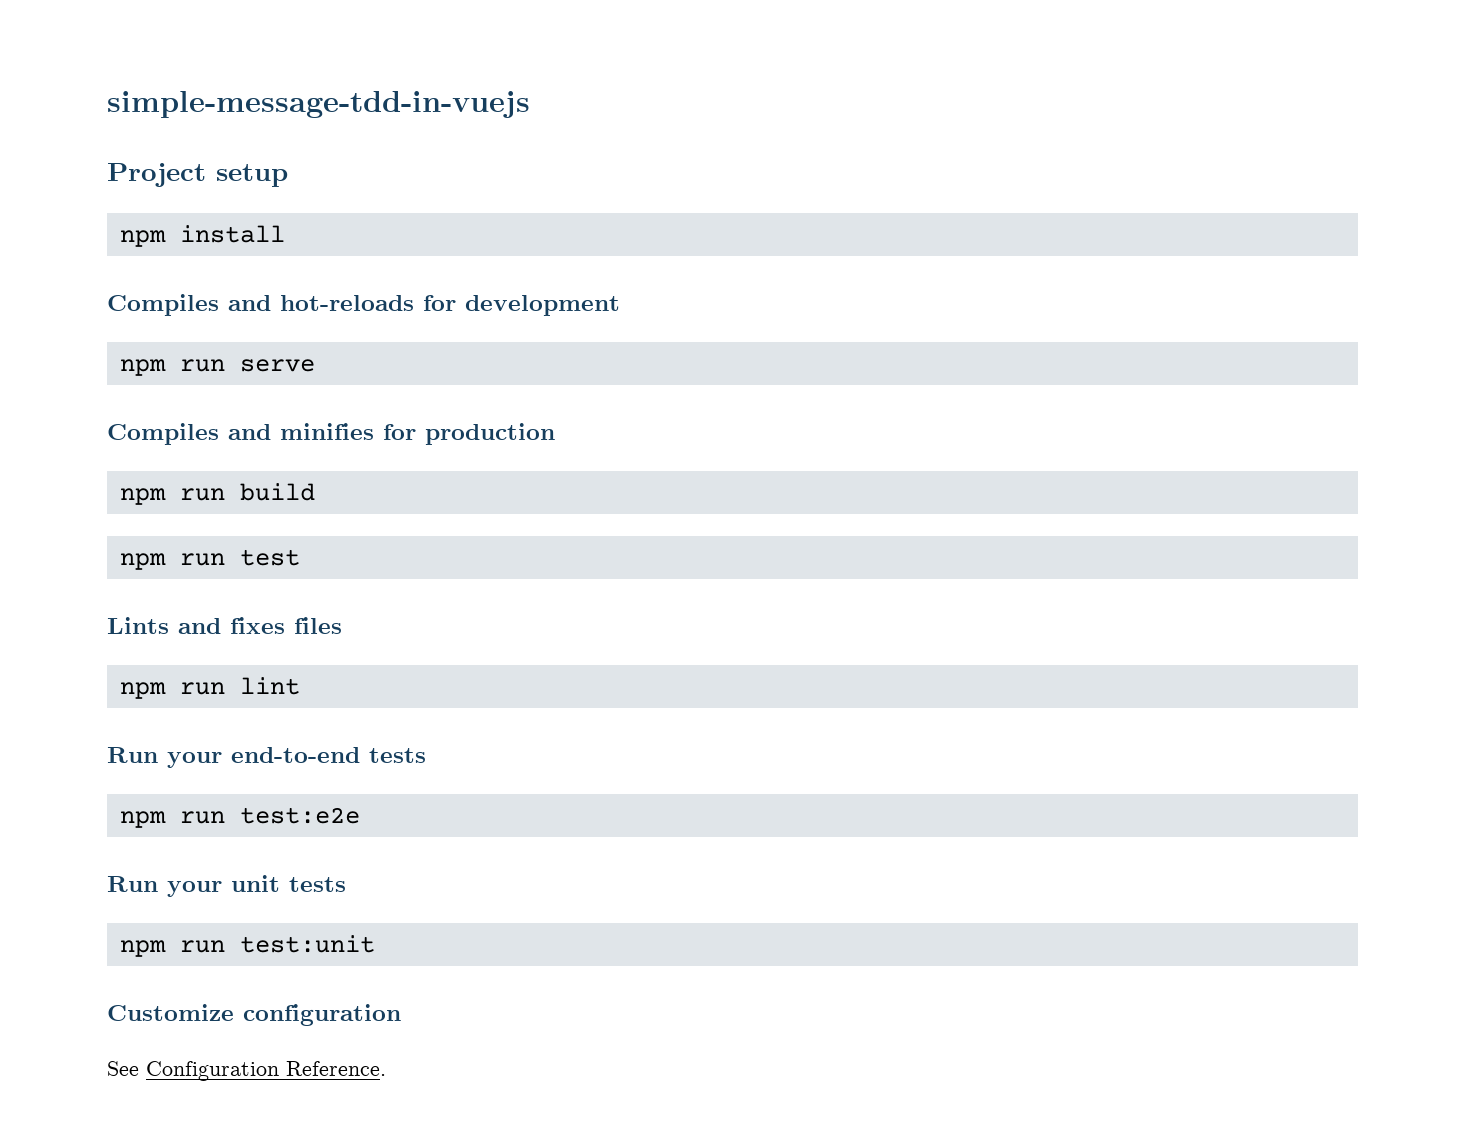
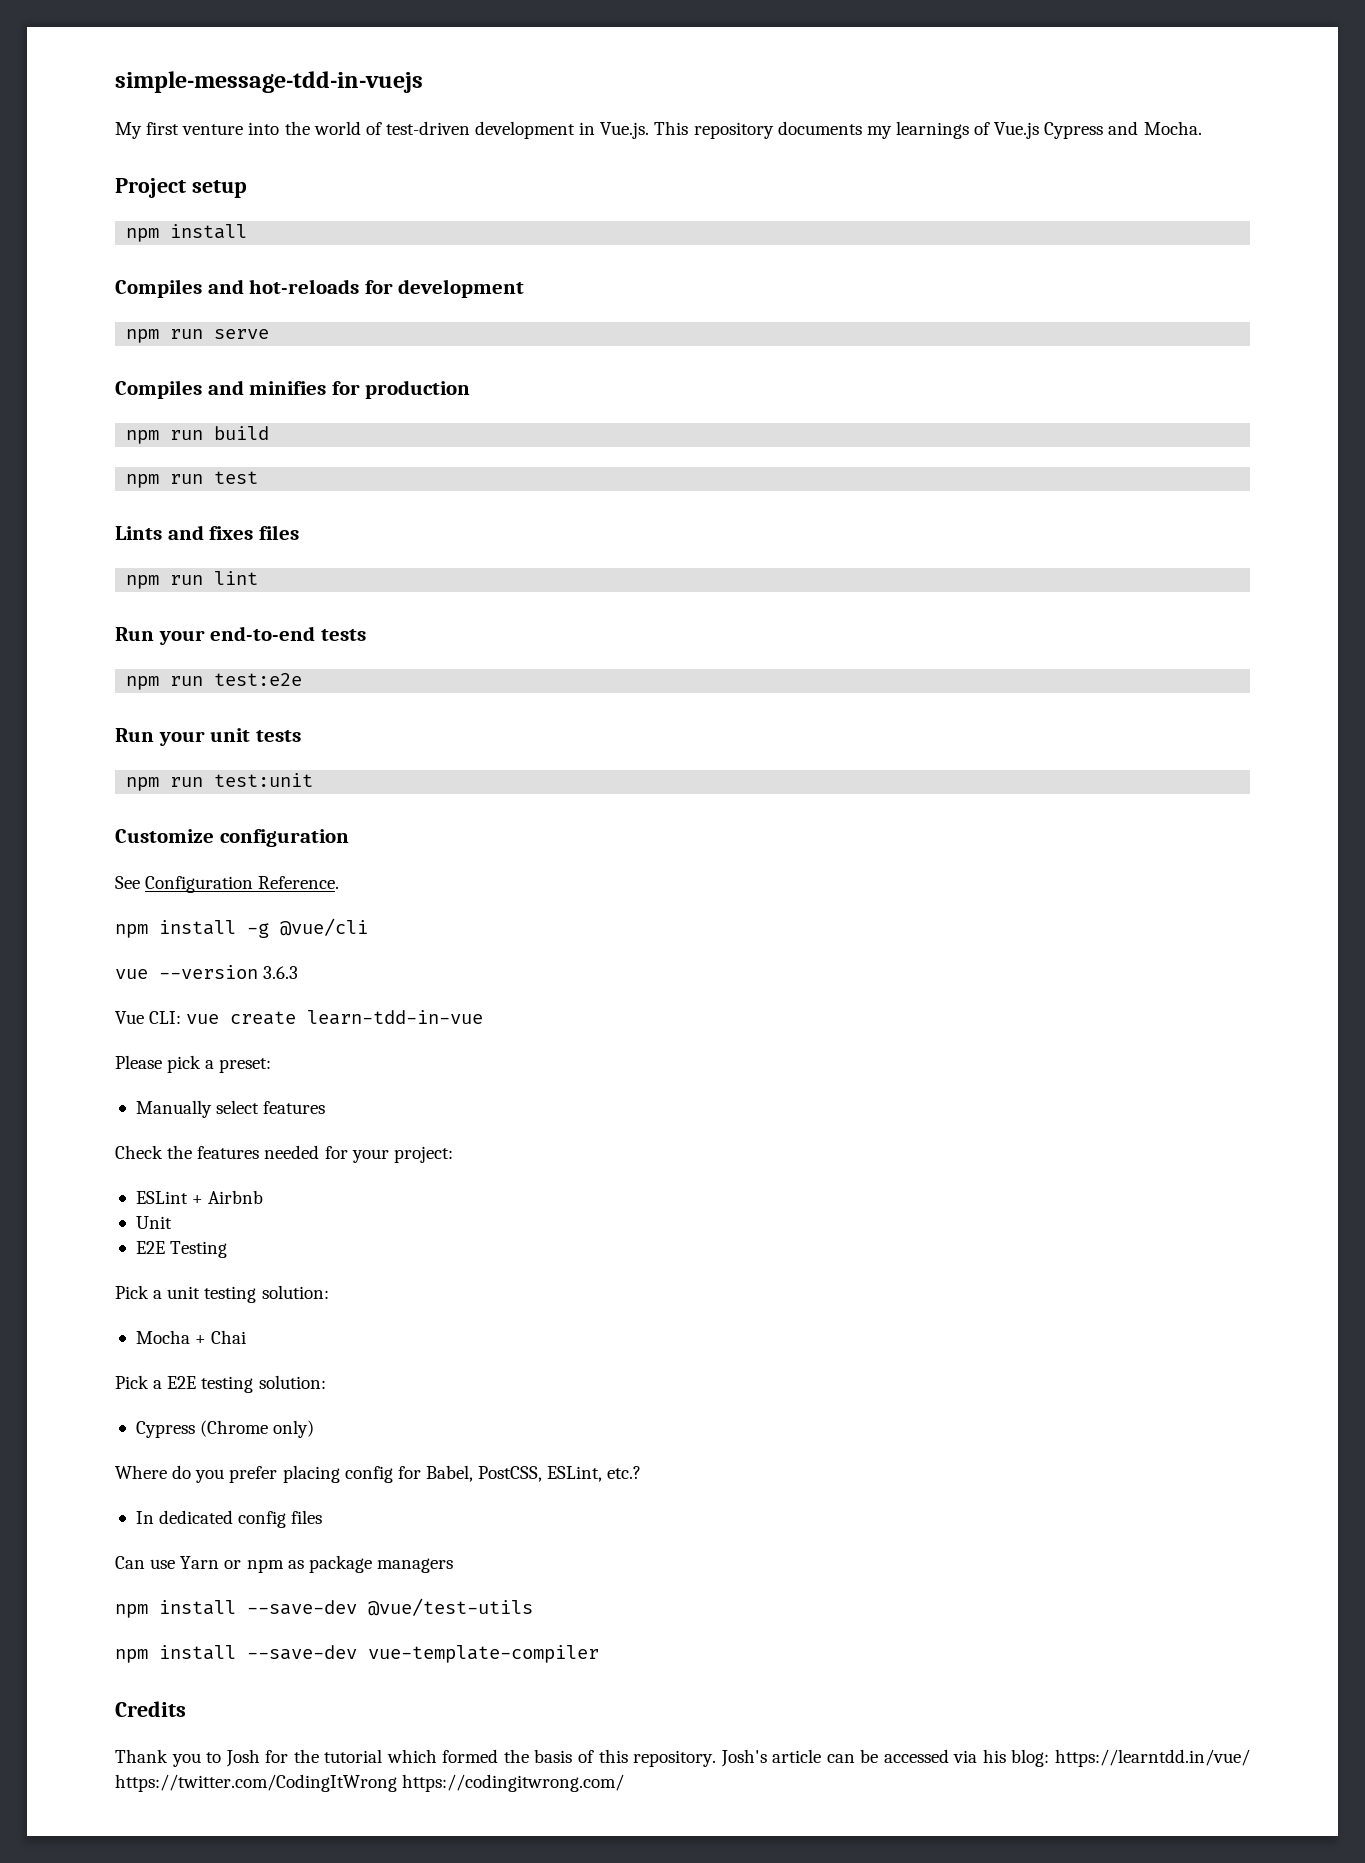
+ My first venture into the world of test-driven development in Vue.js. This repository documents my learnings of Vue.js Cypress and Mocha.
+ npm install -g @vue/cli
+ vue --version 3.6.3
+ Vue CLI: vue create learn-tdd-in-vue
+ Please pick a preset:
+ Manually select features
+ Check the features needed for your project:
+ ESLint + Airbnb
+ Unit
+ E2E Testing
+ Pick a unit testing solution:
+ Mocha + Chai
+ Pick a E2E testing solution:
+ Cypress (Chrome only)
+ Where do you prefer placing config for Babel, PostCSS, ESLint, etc.?
+ In dedicated config files
+ Can use Yarn or npm as package managers
+ npm install --save-dev @vue/test-utils
+ npm install --save-dev vue-template-compiler
+ Credits
+ Thank you to Josh for the tutorial which formed the basis of this repository. Josh's article can be accessed via his blog: https://learntdd.in/vue/ https://twitter.com/CodingItWrong https://codingitwrong.com/

